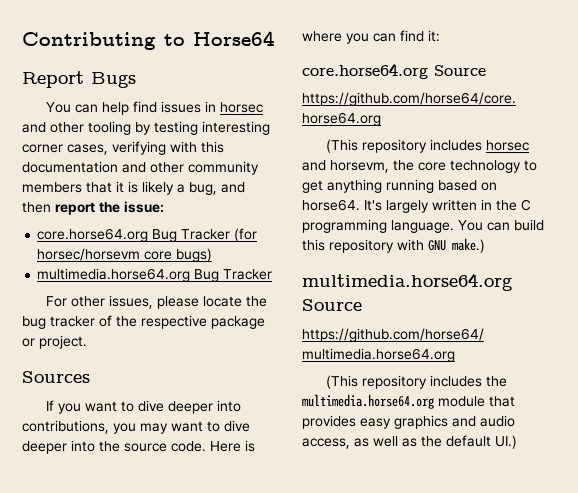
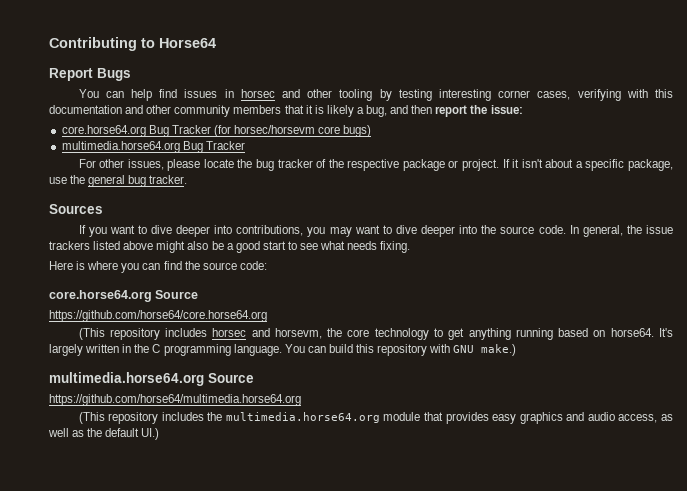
+ If it isn't about a specific package, use the general bug tracker.
- If you want to dive deeper into contributions, you may want to dive deeper into the source code. Here is where you can find it:
+ If you want to dive deeper into contributions, you may want to dive deeper into the source code. In general, the issue trackers listed above might also be a good start to see what needs fixing.
+ Here is where you can find the source code:

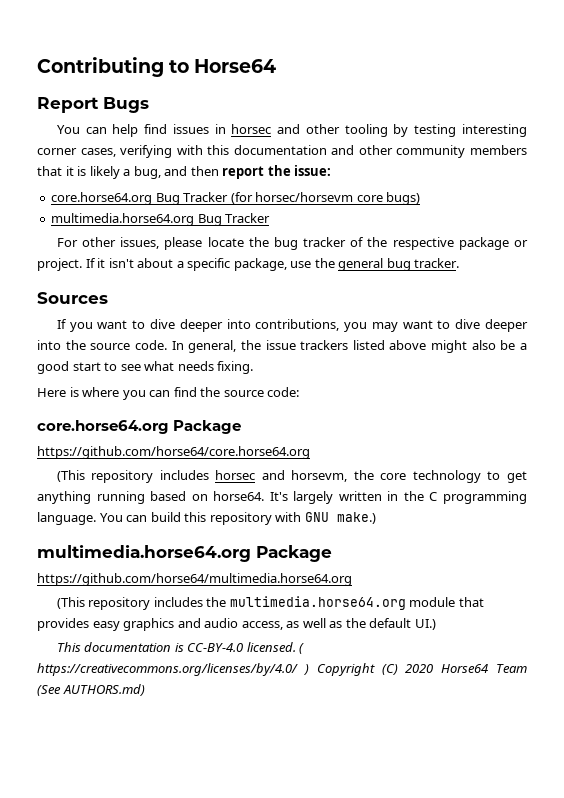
- core.horse64.org Source
+ core.horse64.org Package
- multimedia.horse64.org Source
+ multimedia.horse64.org Package
+ This documentation is CC-BY-4.0 licensed. ( https://creativecommons.org/licenses/by/4.0/ ) Copyright (C) 2020 Horse64 Team (See AUTHORS.md)

